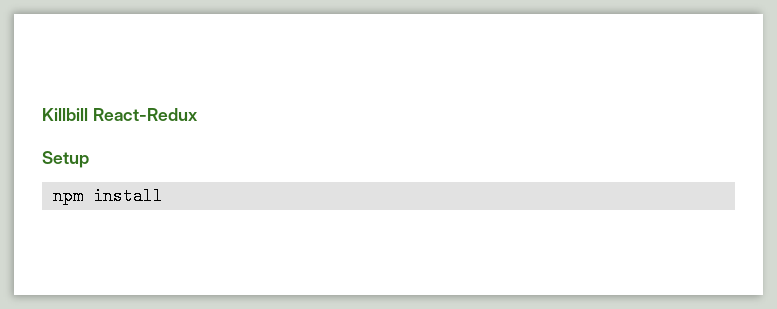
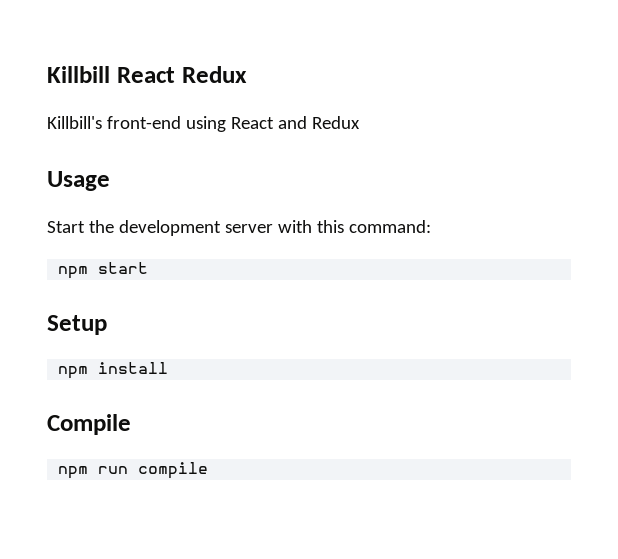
- Killbill React-Redux
+ Killbill React Redux
+ Killbill's front-end using React and Redux
+ Usage
+ Start the development server with this command:
+ npm start
+ Compile
+ npm run compile

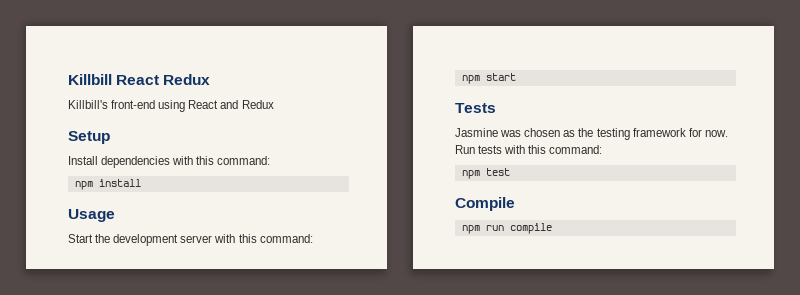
+ Setup
+ Install dependencies with this command:
+ npm install
- Setup
- npm install
+ Tests
+ Jasmine was chosen as the testing framework for now. Run tests with this command:
+ npm test

